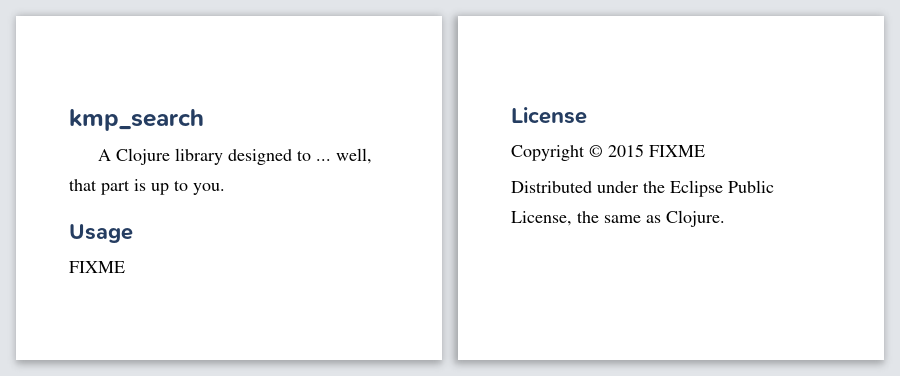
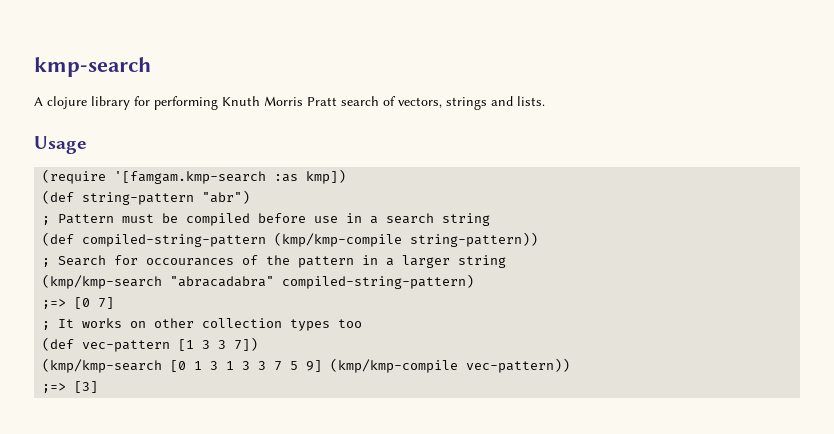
- kmp_search
+ kmp-search
- A Clojure library designed to ... well, that part is up to you.
+ A clojure library for performing Knuth Morris Pratt search of vectors, strings and lists.
  Usage
- FIXME
- License
- Copyright © 2015 FIXME
- Distributed under the Eclipse Public License, the same as Clojure.
+ (require '[famgam.kmp-search :as kmp])
+ (def string-pattern "abr")
+ ; Pattern must be compiled before use in a search string
+ (def compiled-string-pattern (kmp/kmp-compile string-pattern))
+ ; Search for occourances of the pattern in a larger string
+ (kmp/kmp-search "abracadabra" compiled-string-pattern)
+ ;=> [0 7]
+ ; It works on other collection types too
+ (def vec-pattern [1 3 3 7])
+ (kmp/kmp-search [0 1 3 1 3 3 7 5 9] (kmp/kmp-compile vec-pattern))
+ ;=> [3]

